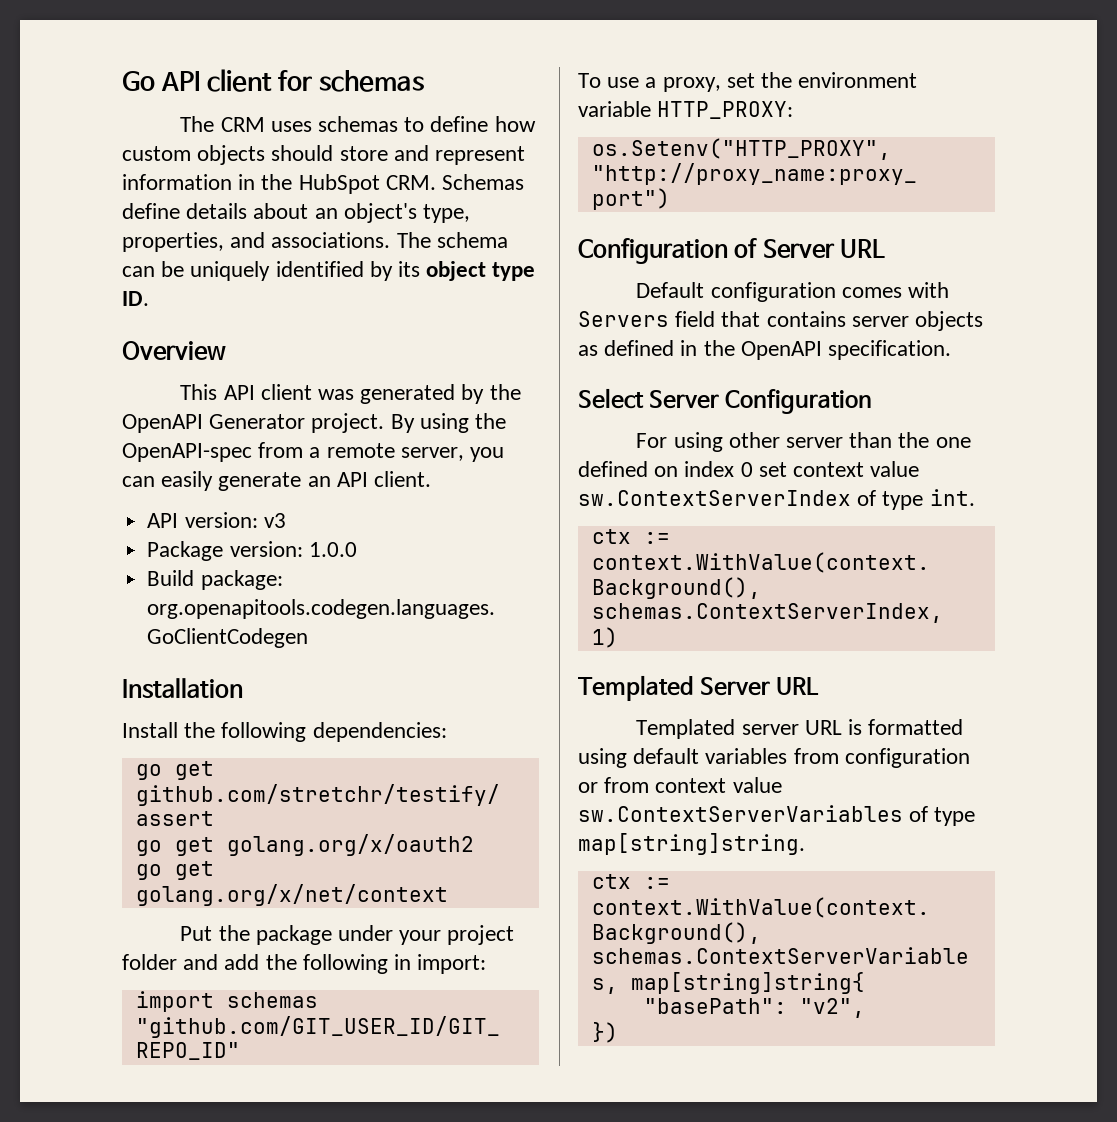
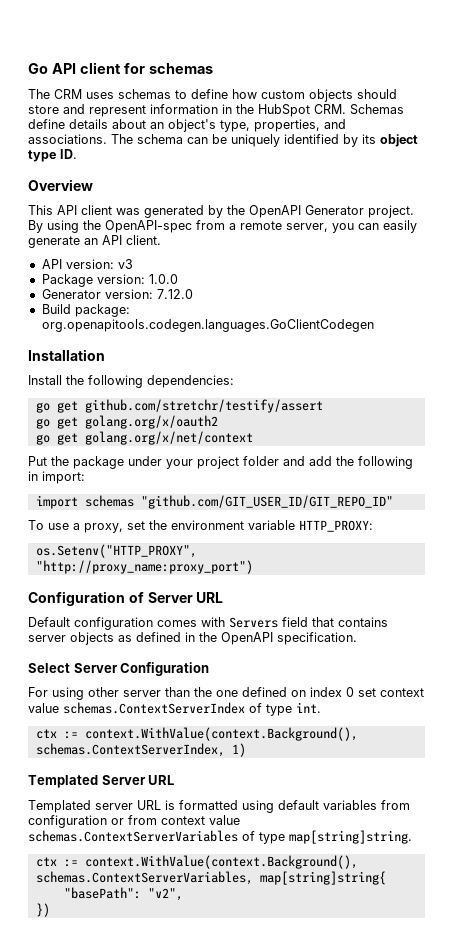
+ Generator version: 7.12.0
- For using other server than the one defined on index 0 set context value sw.ContextServerIndex of type int.
+ For using other server than the one defined on index 0 set context value schemas.ContextServerIndex of type int.
- Templated server URL is formatted using default variables from configuration or from context value sw.ContextServerVariables of type map[string]string.
+ Templated server URL is formatted using default variables from configuration or from context value schemas.ContextServerVariables of type map[string]string.

